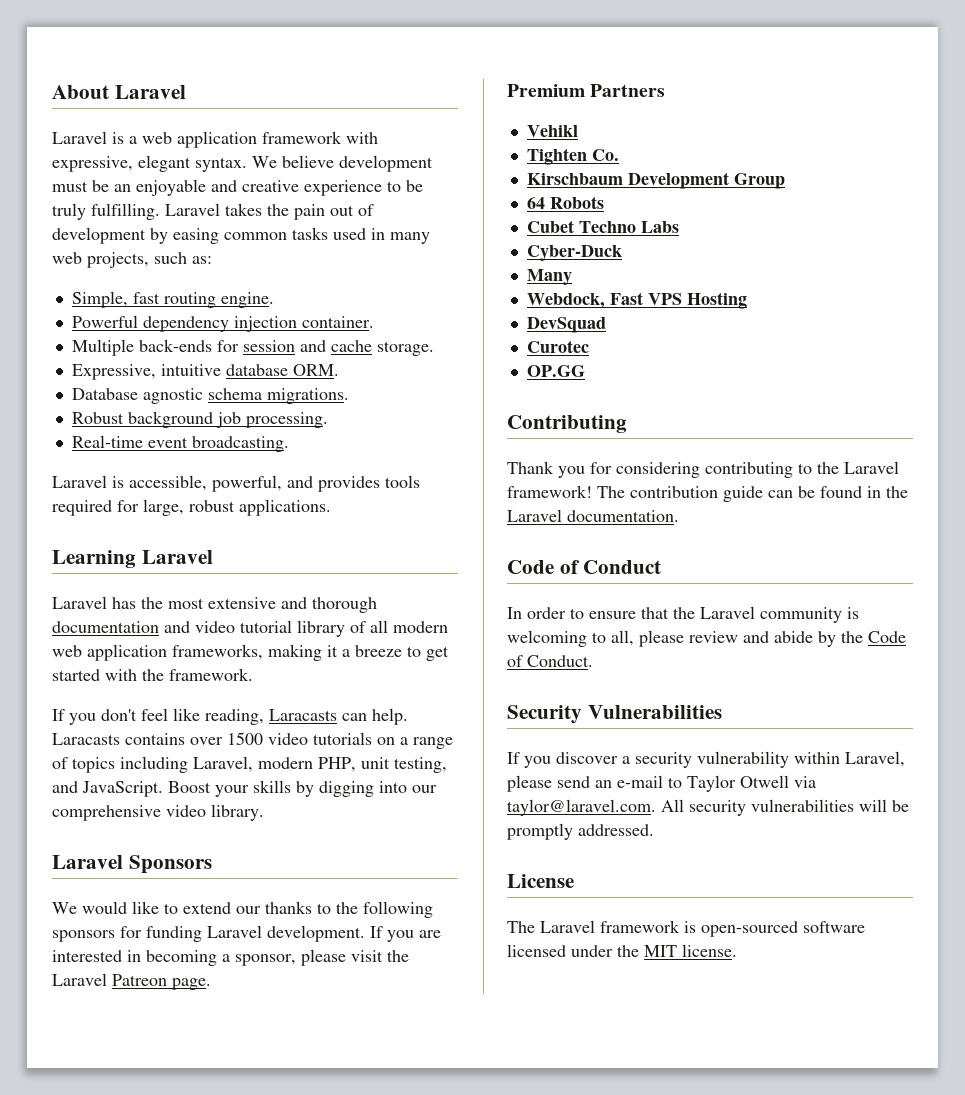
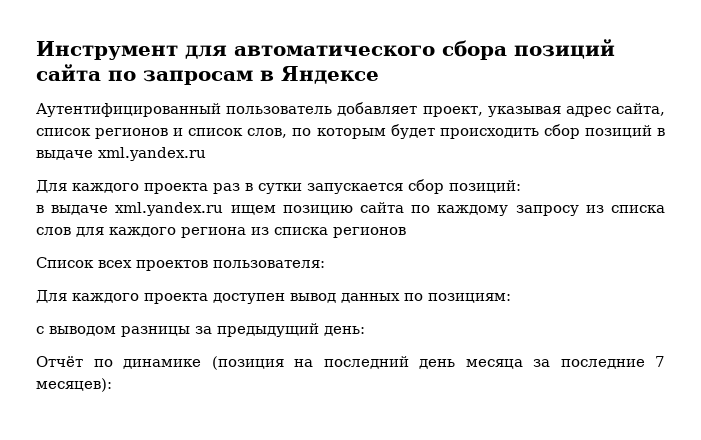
- About Laravel
- Laravel is a web application framework with expressive, elegant syntax. We believe development must be an enjoyable and creative experience to be truly fulfilling. Laravel takes the pain out of development by easing common tasks used in many web projects, such as:
- Simple, fast routing engine.
- Powerful dependency injection container.
- Multiple back-ends for session and cache storage.
- Expressive, intuitive database ORM.
- Database agnostic schema migrations.
- Robust background job processing.
- Real-time event broadcasting.
- Laravel is accessible, powerful, and provides tools required for large, robust applications.
- Learning Laravel
- Laravel has the most extensive and thorough documentation and video tutorial library of all modern web application frameworks, making it a breeze to get started with the framework.
- If you don't feel like reading, Laracasts can help. Laracasts contains over 1500 video tutorials on a range of topics including Laravel, modern PHP, unit testing, and JavaScript. Boost your skills by digging into our comprehensive video library.
- Laravel Sponsors
- We would like to extend our thanks to the following sponsors for funding Laravel development. If you are interested in becoming a sponsor, please visit the Laravel Patreon page.
- Premium Partners
- Vehikl
- Tighten Co.
- Kirschbaum Development Group
- 64 Robots
- Cubet Techno Labs
- Cyber-Duck
- Many
- Webdock, Fast VPS Hosting
- DevSquad
- Curotec
- OP.GG
- Contributing
- Thank you for considering contributing to the Laravel framework! The contribution guide can be found in the Laravel documentation.
- Code of Conduct
- In order to ensure that the Laravel community is welcoming to all, please review and abide by the Code of Conduct.
- Security Vulnerabilities
- If you discover a security vulnerability within Laravel, please send an e-mail to Taylor Otwell via taylor@laravel.com. All security vulnerabilities will be promptly addressed.
- License
- The Laravel framework is open-sourced software licensed under the MIT license.
+ Инструмент для автоматического сбора позиций сайта по запросам в Яндексе
+ Аутентифицированный пользователь добавляет проект, указывая адрес сайта, список регионов и список слов, по которым будет происходить сбор позиций в выдаче xml.yandex.ru
+ Для каждого проекта раз в сутки запускается сбор позиций:
+ в выдаче xml.yandex.ru ищем позицию сайта по каждому запросу из списка слов для каждого региона из списка регионов
+ Список всех проектов пользователя:
+ Для каждого проекта доступен вывод данных по позициям:
+ с выводом разницы за предыдущий день:
+ Отчёт по динамике (позиция на последний день месяца за последние 7 месяцев):

